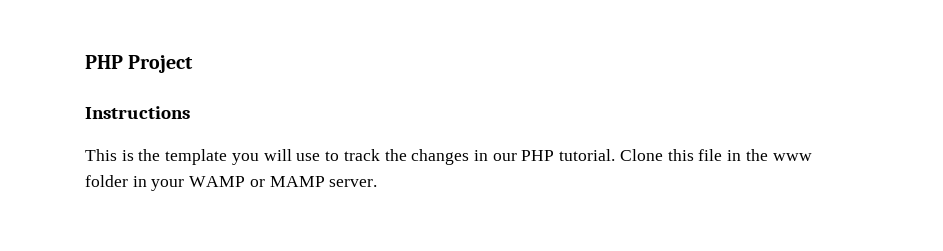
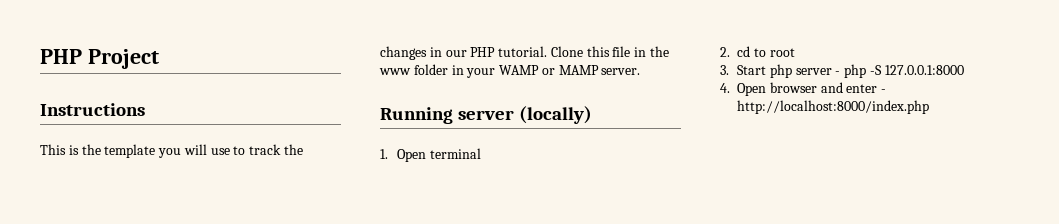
+ Running server (locally)
+ 1. Open terminal
+ 2. cd to root
+ 3. Start php server - php -S 127.0.0.1:8000
+ 4. Open browser and enter - http://localhost:8000/index.php

